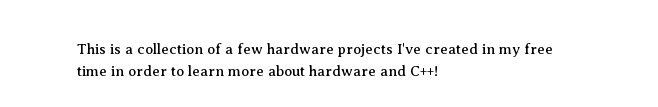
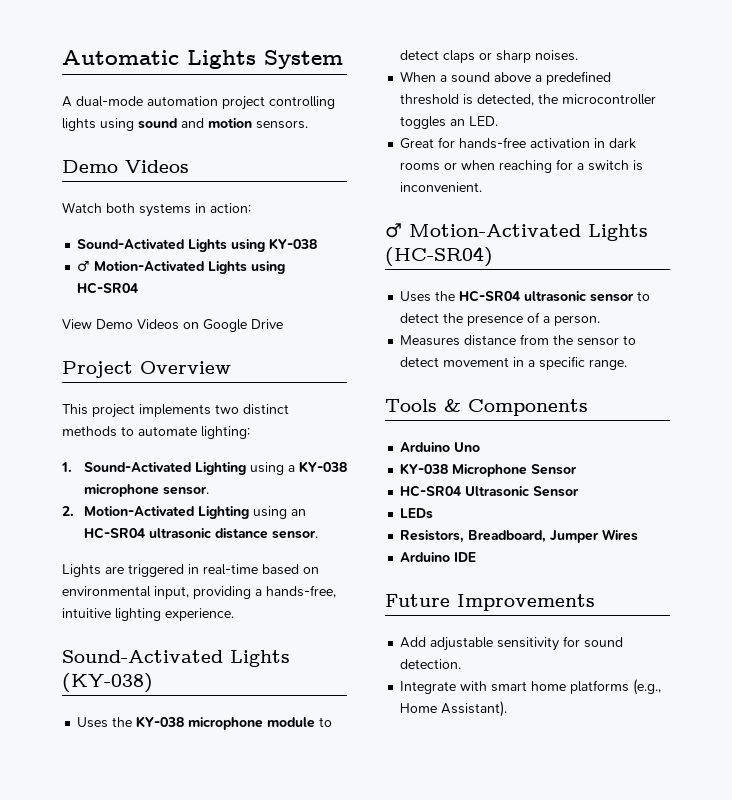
- This is a collection of a few hardware projects I've created in my free time in order to learn more about hardware and C++!
+ Automatic Lights System
+ A dual-mode automation project controlling lights using sound and motion sensors.
+ Demo Videos
+ Watch both systems in action:
+ Sound-Activated Lights using KY-038
+ ♂ Motion-Activated Lights using HC-SR04
+ View Demo Videos on Google Drive
+ Project Overview
+ This project implements two distinct methods to automate lighting:
+ 1. Sound-Activated Lighting using a KY-038 microphone sensor.
+ 2. Motion-Activated Lighting using an HC-SR04 ultrasonic distance sensor.
+ Lights are triggered in real-time based on environmental input, providing a hands-free, intuitive lighting experience.
+ Sound-Activated Lights (KY-038)
+ Uses the KY-038 microphone module to detect claps or sharp noises.
+ When a sound above a predefined threshold is detected, the microcontroller toggles an LED.
+ Great for hands-free activation in dark rooms or when reaching for a switch is inconvenient.
+ ♂ Motion-Activated Lights (HC-SR04)
+ Uses the HC-SR04 ultrasonic sensor to detect the presence of a person.
+ Measures distance from the sensor to detect movement in a specific range.
+ Tools & Components
+ Arduino Uno
+ KY-038 Microphone Sensor
+ HC-SR04 Ultrasonic Sensor
+ LEDs
+ Resistors, Breadboard, Jumper Wires
+ Arduino IDE
+ Future Improvements
+ Add adjustable sensitivity for sound detection.
+ Integrate with smart home platforms (e.g., Home Assistant).

